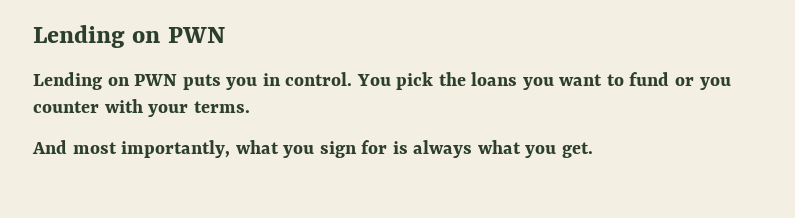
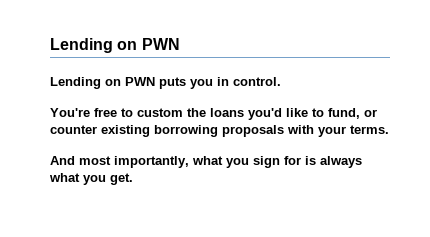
- Lending on PWN puts you in control. You pick the loans you want to fund or you counter with your terms.
+ Lending on PWN puts you in control.
+ You're free to custom the loans you'd like to fund, or counter existing borrowing proposals with your terms.

